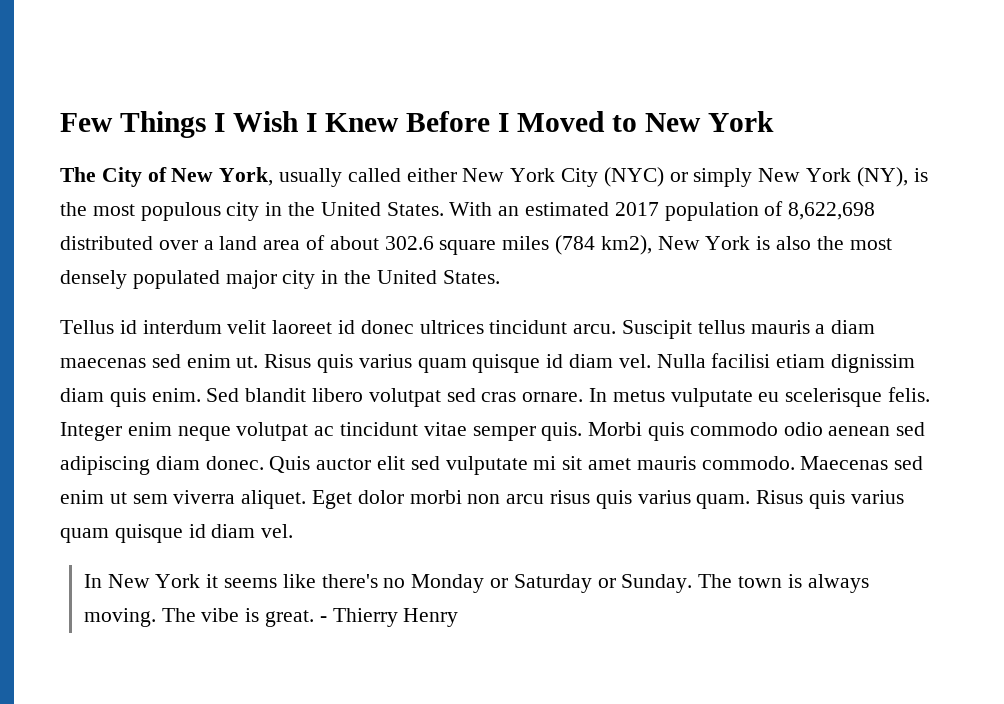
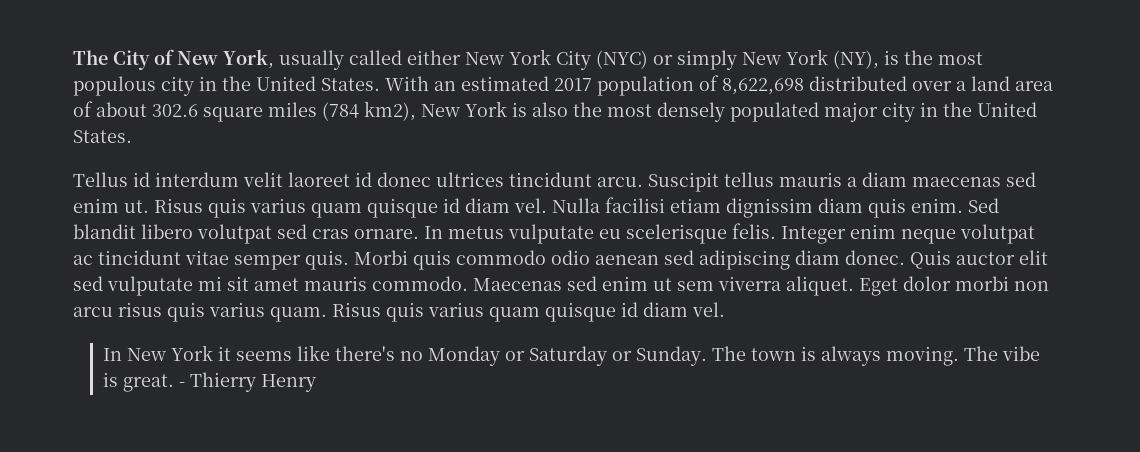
- Few Things I Wish I Knew Before I Moved to New York

